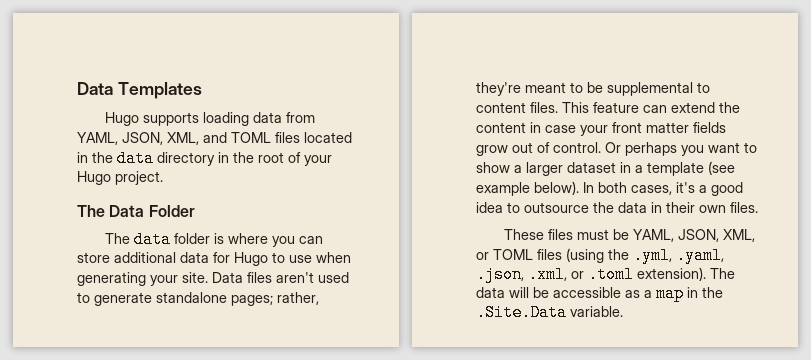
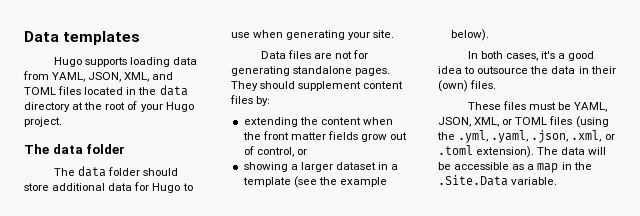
- Data Templates
+ Data templates
- Hugo supports loading data from YAML, JSON, XML, and TOML files located in the data directory in the root of your Hugo project.
- The Data Folder
- The data folder is where you can store additional data for Hugo to use when generating your site. Data files aren't used to generate standalone pages; rather, they're meant to be supplemental to content files. This feature can extend the content in case your front matter fields grow out of control. Or perhaps you want to show a larger dataset in a template (see example below). In both cases, it's a good idea to outsource the data in their own files.
+ Hugo supports loading data from YAML, JSON, XML, and TOML files located in the data directory at the root of your Hugo project.
+ The data folder
+ The data folder should store additional data for Hugo to use when generating your site.
+ Data files are not for generating standalone pages. They should supplement content files by:
+ extending the content when the front matter fields grow out of control, or
+ showing a larger dataset in a template (see the example below).
+ In both cases, it's a good idea to outsource the data in their (own) files.

